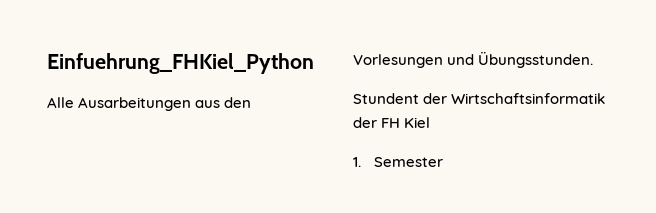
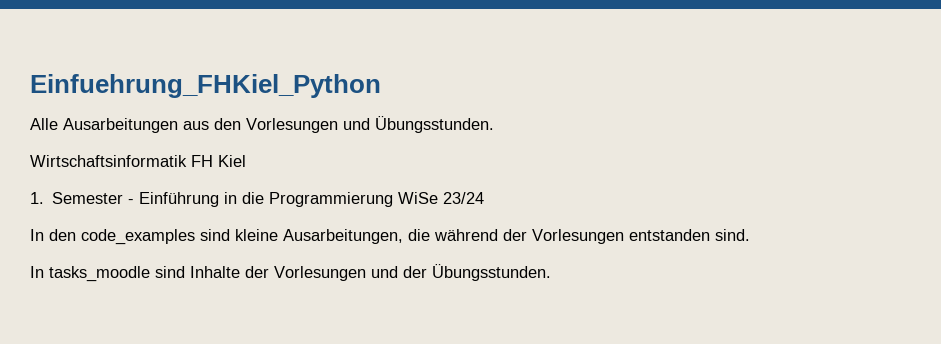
- Stundent der Wirtschaftsinformatik der FH Kiel
+ Wirtschaftsinformatik FH Kiel
- 1. Semester
+ 1. Semester - Einführung in die Programmierung WiSe 23/24
+ In den code_examples sind kleine Ausarbeitungen, die während der Vorlesungen entstanden sind.
+ In tasks_moodle sind Inhalte der Vorlesungen und der Übungsstunden.

